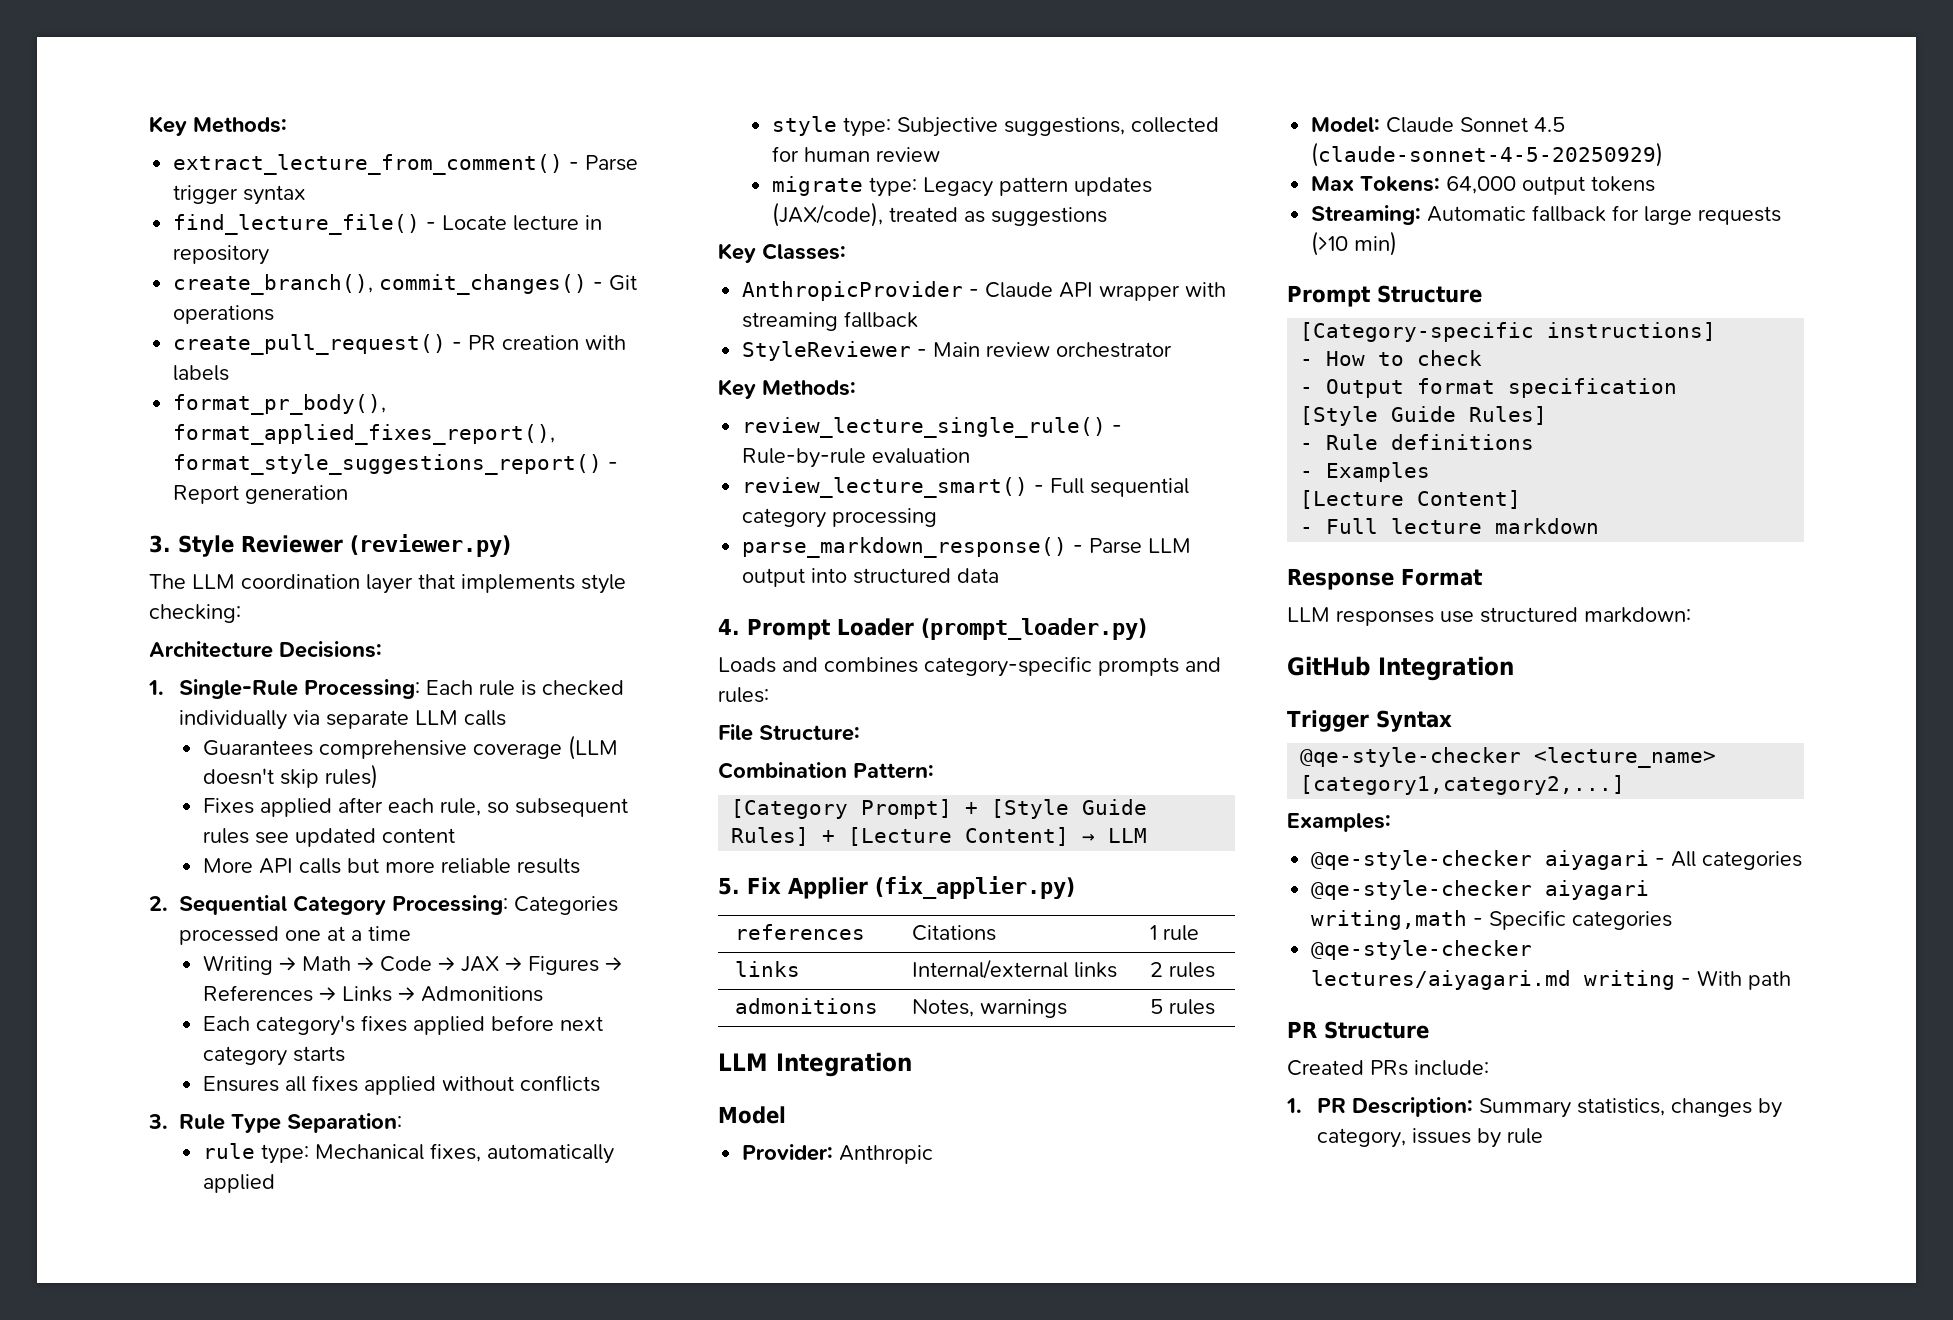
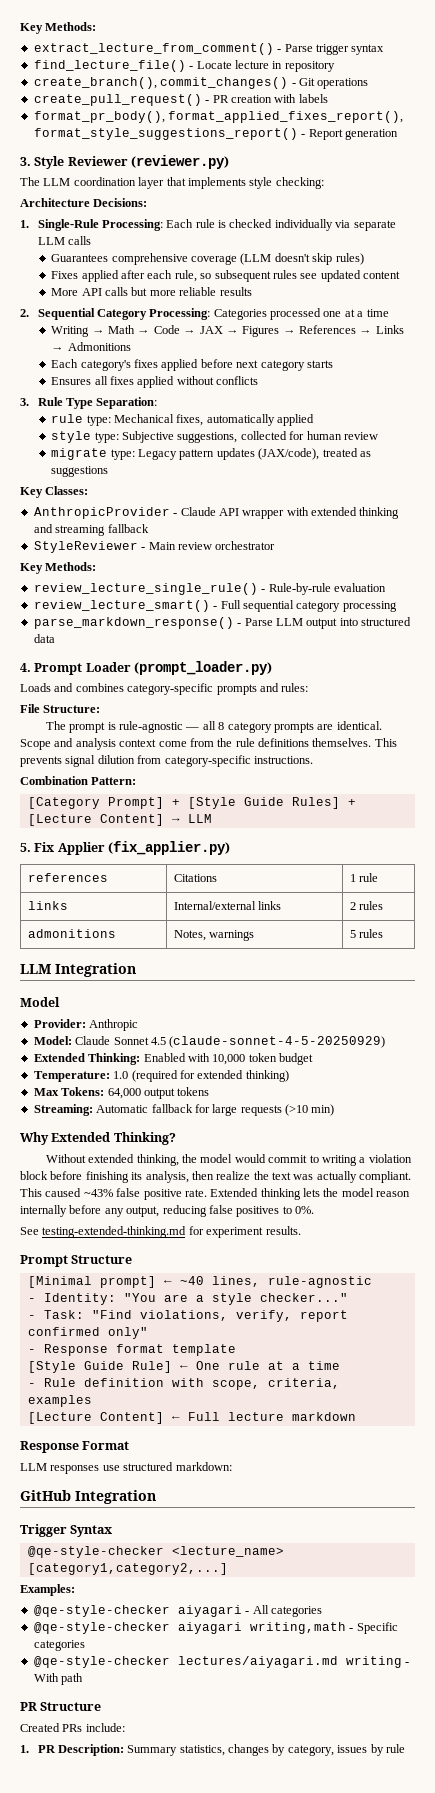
- AnthropicProvider - Claude API wrapper with streaming fallback
+ AnthropicProvider - Claude API wrapper with extended thinking and streaming fallback
+ The prompt is rule-agnostic — all 8 category prompts are identical. Scope and analysis context come from the rule definitions themselves. This prevents signal dilution from category-specific instructions.
+ Extended Thinking: Enabled with 10,000 token budget
+ Temperature: 1.0 (required for extended thinking)
+ Why Extended Thinking?
+ Without extended thinking, the model would commit to writing a violation block before finishing its analysis, then realize the text was actually compliant. This caused ~43% false positive rate. Extended thinking lets the model reason internally before any output, reducing false positives to 0%.
+ See testing-extended-thinking.md for experiment results.
  Prompt Structure
- [Category-specific instructions]
- - How to check
- - Output format specification
- [Style Guide Rules]
- - Rule definitions
- - Examples
- [Lecture Content]
- - Full lecture markdown
+ [Minimal prompt] ← ~40 lines, rule-agnostic
+ - Identity: "You are a style checker..."
+ - Task: "Find violations, verify, report confirmed only"
+ - Response format template
+ [Style Guide Rule] ← One rule at a time
+ - Rule definition with scope, criteria, examples
+ [Lecture Content] ← Full lecture markdown

